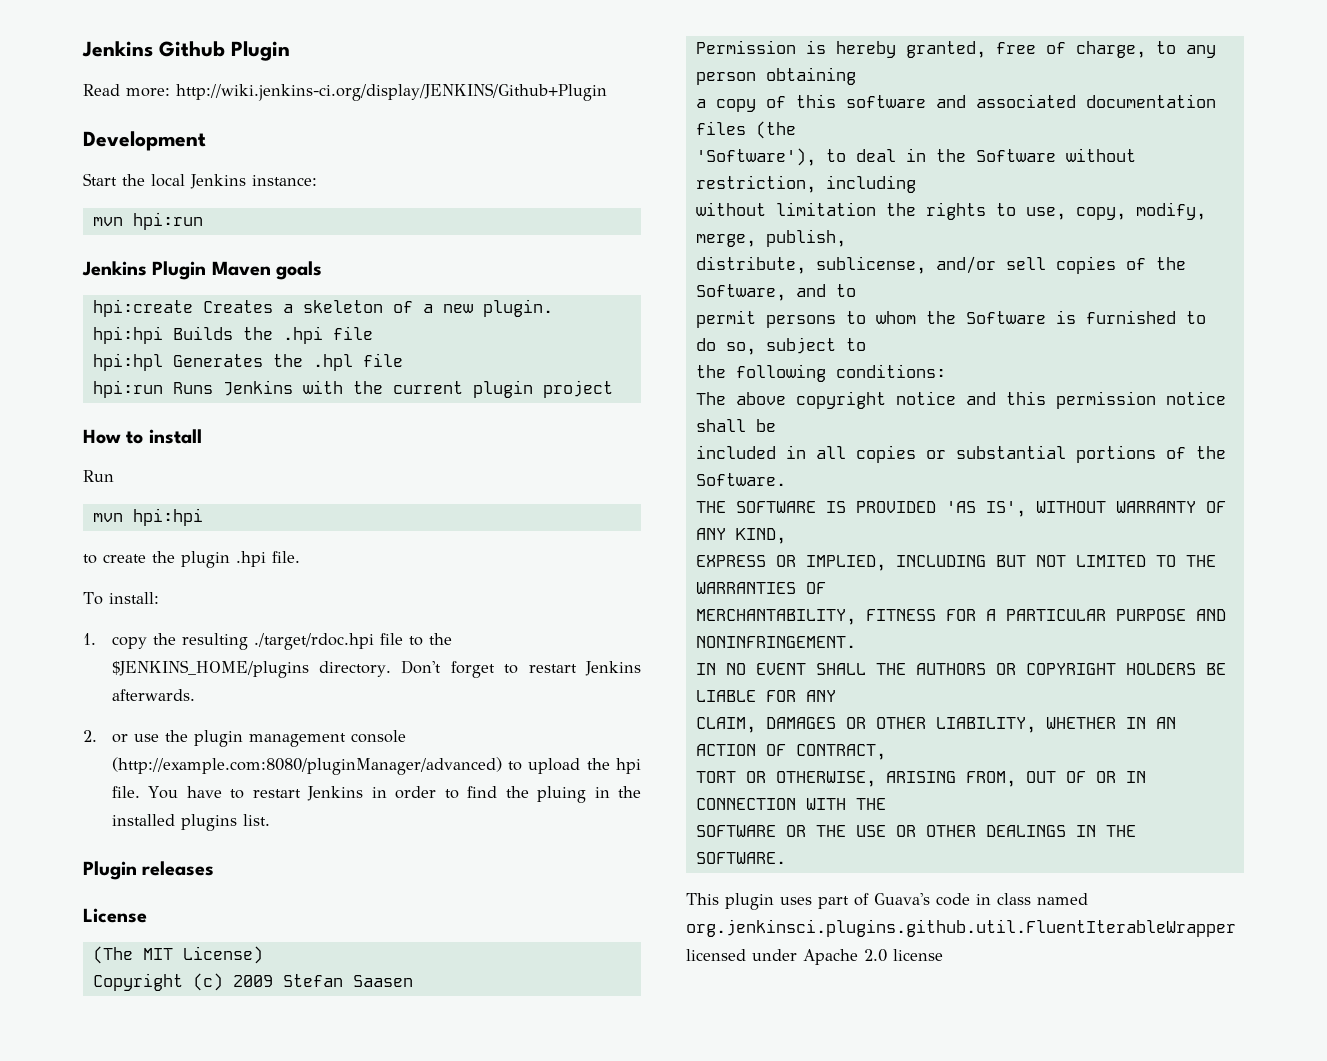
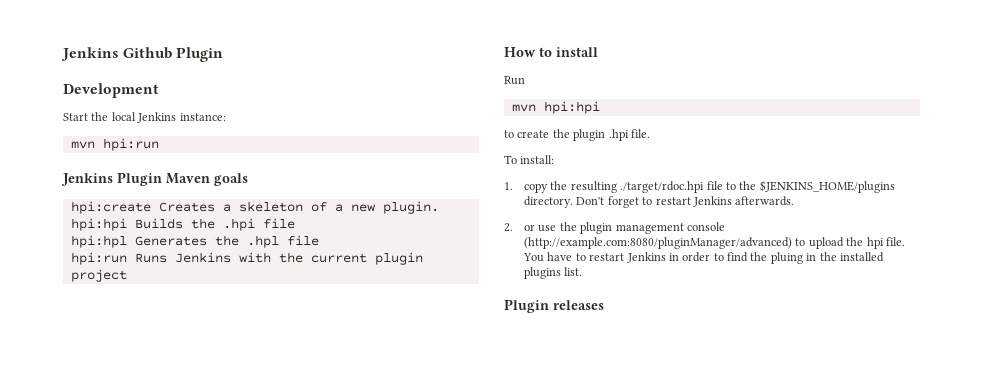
- Read more: http://wiki.jenkins-ci.org/display/JENKINS/Github+Plugin
- License
- (The MIT License)
- Copyright (c) 2009 Stefan Saasen
- Permission is hereby granted, free of charge, to any person obtaining
- a copy of this software and associated documentation files (the
- 'Software'), to deal in the Software without restriction, including
- without limitation the rights to use, copy, modify, merge, publish,
- distribute, sublicense, and/or sell copies of the Software, and to
- permit persons to whom the Software is furnished to do so, subject to
- the following conditions:
- The above copyright notice and this permission notice shall be
- included in all copies or substantial portions of the Software.
- THE SOFTWARE IS PROVIDED 'AS IS', WITHOUT WARRANTY OF ANY KIND,
- EXPRESS OR IMPLIED, INCLUDING BUT NOT LIMITED TO THE WARRANTIES OF
- MERCHANTABILITY, FITNESS FOR A PARTICULAR PURPOSE AND NONINFRINGEMENT.
- IN NO EVENT SHALL THE AUTHORS OR COPYRIGHT HOLDERS BE LIABLE FOR ANY
- CLAIM, DAMAGES OR OTHER LIABILITY, WHETHER IN AN ACTION OF CONTRACT,
- TORT OR OTHERWISE, ARISING FROM, OUT OF OR IN CONNECTION WITH THE
- SOFTWARE OR THE USE OR OTHER DEALINGS IN THE SOFTWARE.
- This plugin uses part of Guava's code in class named org.jenkinsci.plugins.github.util.FluentIterableWrapper licensed under Apache 2.0 license

